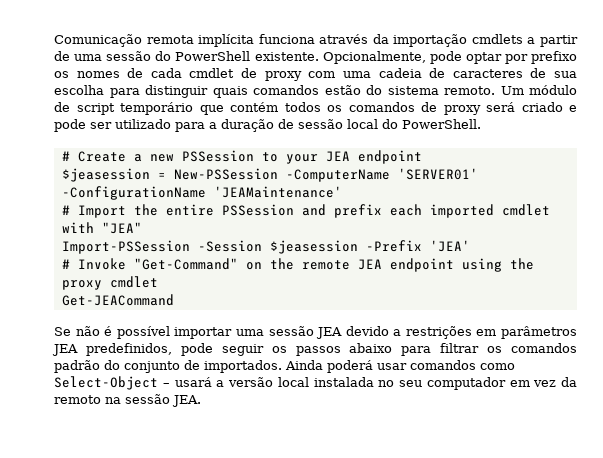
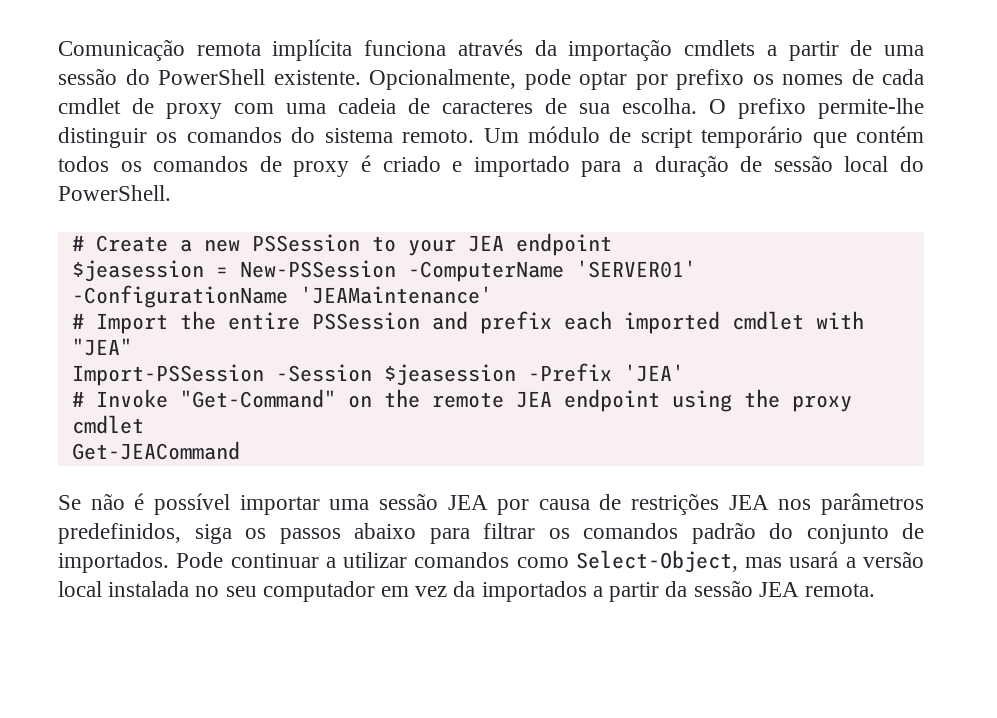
- Opcionalmente, pode optar por prefixo os nomes de cada cmdlet de proxy com uma cadeia de caracteres de sua escolha para distinguir quais comandos estão do sistema remoto.
+ Opcionalmente, pode optar por prefixo os nomes de cada cmdlet de proxy com uma cadeia de caracteres de sua escolha. O prefixo permite-lhe distinguir os comandos do sistema remoto.
- Um módulo de script temporário que contém todos os comandos de proxy será criado e pode ser utilizado para a duração de sessão local do PowerShell.
+ Um módulo de script temporário que contém todos os comandos de proxy é criado e importado para a duração de sessão local do PowerShell.
- Se não é possível importar uma sessão JEA devido a restrições em parâmetros JEA predefinidos, pode seguir os passos abaixo para filtrar os comandos padrão do conjunto de importados.
+ Se não é possível importar uma sessão JEA por causa de restrições JEA nos parâmetros predefinidos, siga os passos abaixo para filtrar os comandos padrão do conjunto de importados.
- Ainda poderá usar comandos como Select-Object – usará a versão local instalada no seu computador em vez da remoto na sessão JEA.
+ Pode continuar a utilizar comandos como Select-Object, mas usará a versão local instalada no seu computador em vez da importados a partir da sessão JEA remota.

